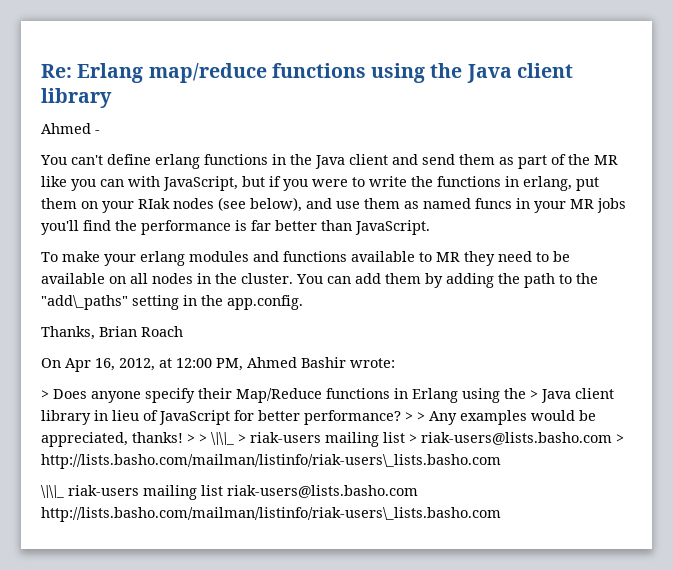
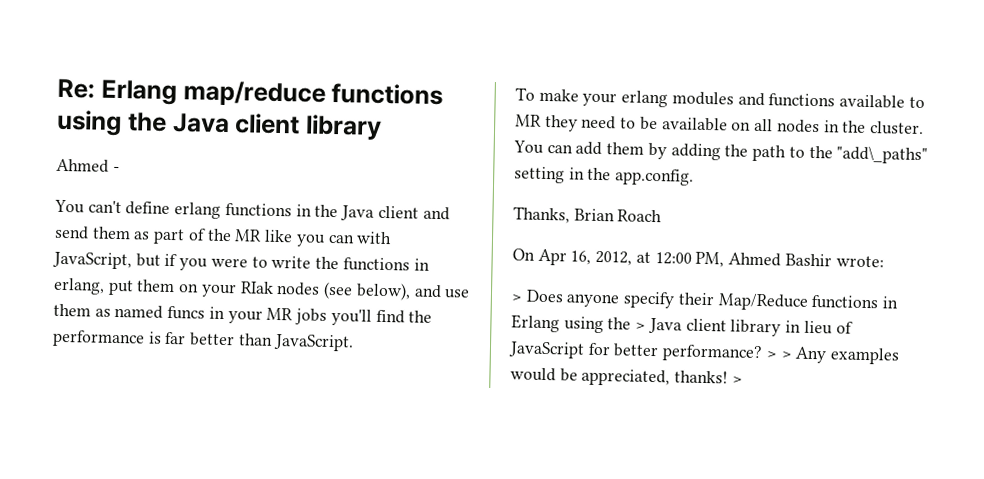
- > > Any examples would be appreciated, thanks! > > \\\\_ > riak-users mailing list > riak-users@lists.basho.com > http://lists.basho.com/mailman/listinfo/riak-users\_lists.basho.com
- \\\\_ riak-users mailing list riak-users@lists.basho.com http://lists.basho.com/mailman/listinfo/riak-users\_lists.basho.com
+ > > Any examples would be appreciated, thanks! >

